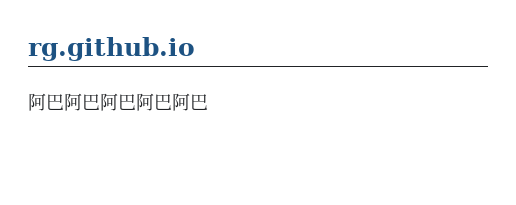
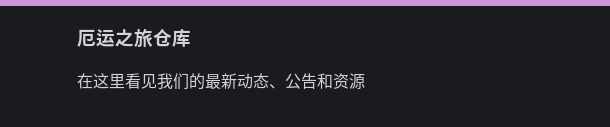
- rg.github.io
- 阿巴阿巴阿巴阿巴阿巴
+ 厄运之旅仓库
+ 在这里看见我们的最新动态、公告和资源

